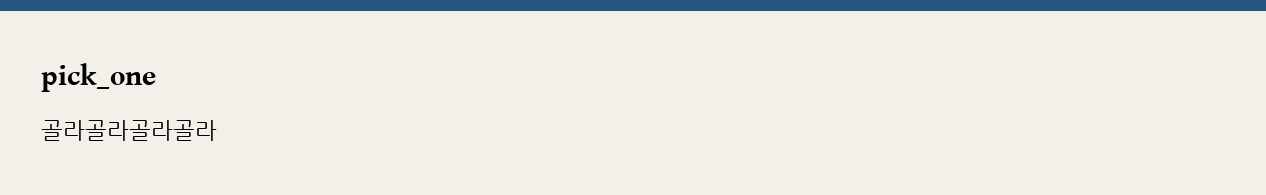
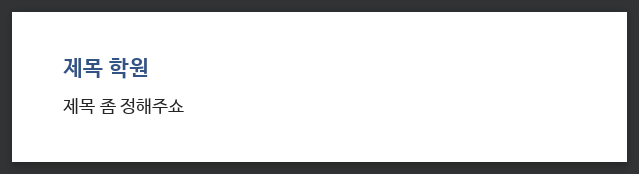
- pick_one
- 골라골라골라골라
+ 제목 학원
+ 제목 좀 정해주쇼

